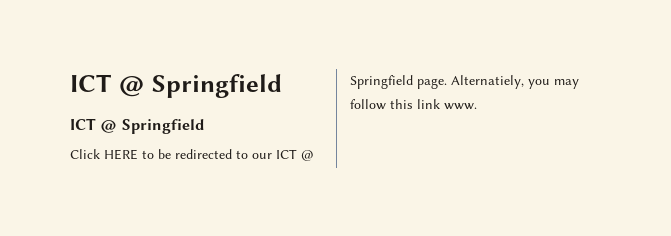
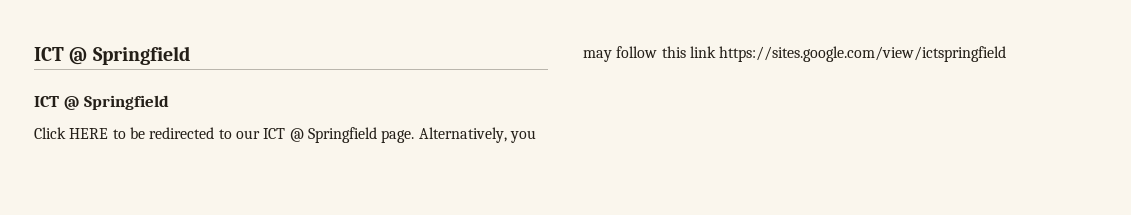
- Alternatiely, you may follow this link www.
+ Alternatively, you may follow this link https://sites.google.com/view/ictspringfield

